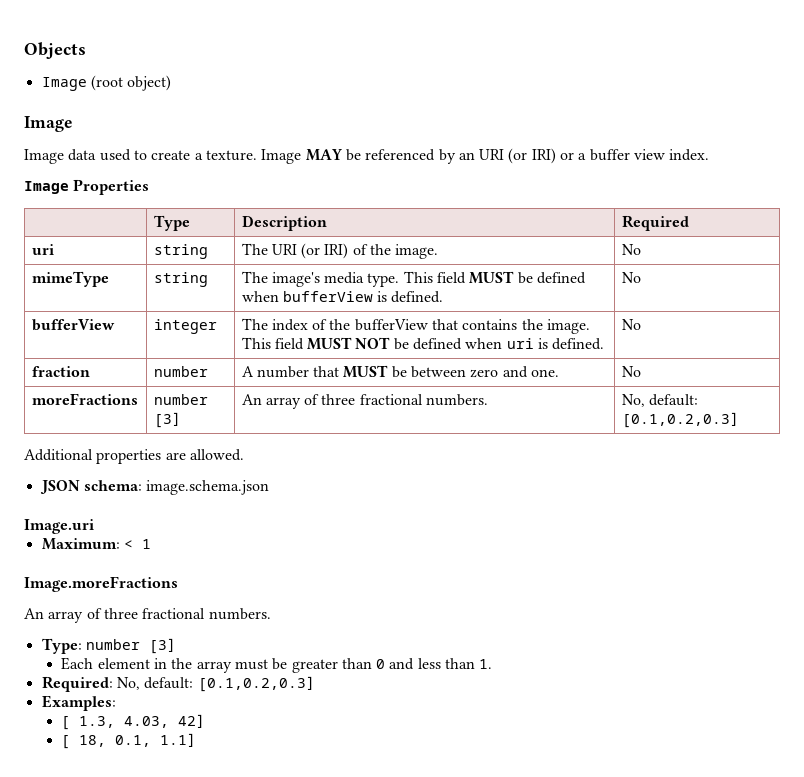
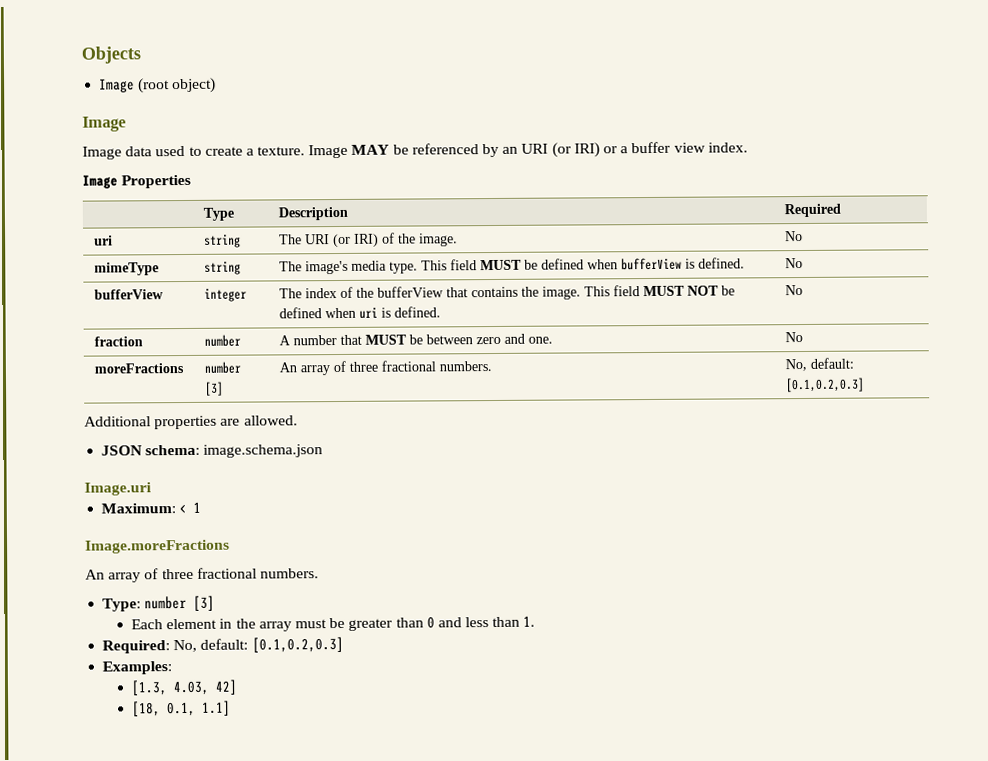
- [ 1.3, 4.03, 42]
+ [1.3, 4.03, 42]
- [ 18, 0.1, 1.1]
+ [18, 0.1, 1.1]

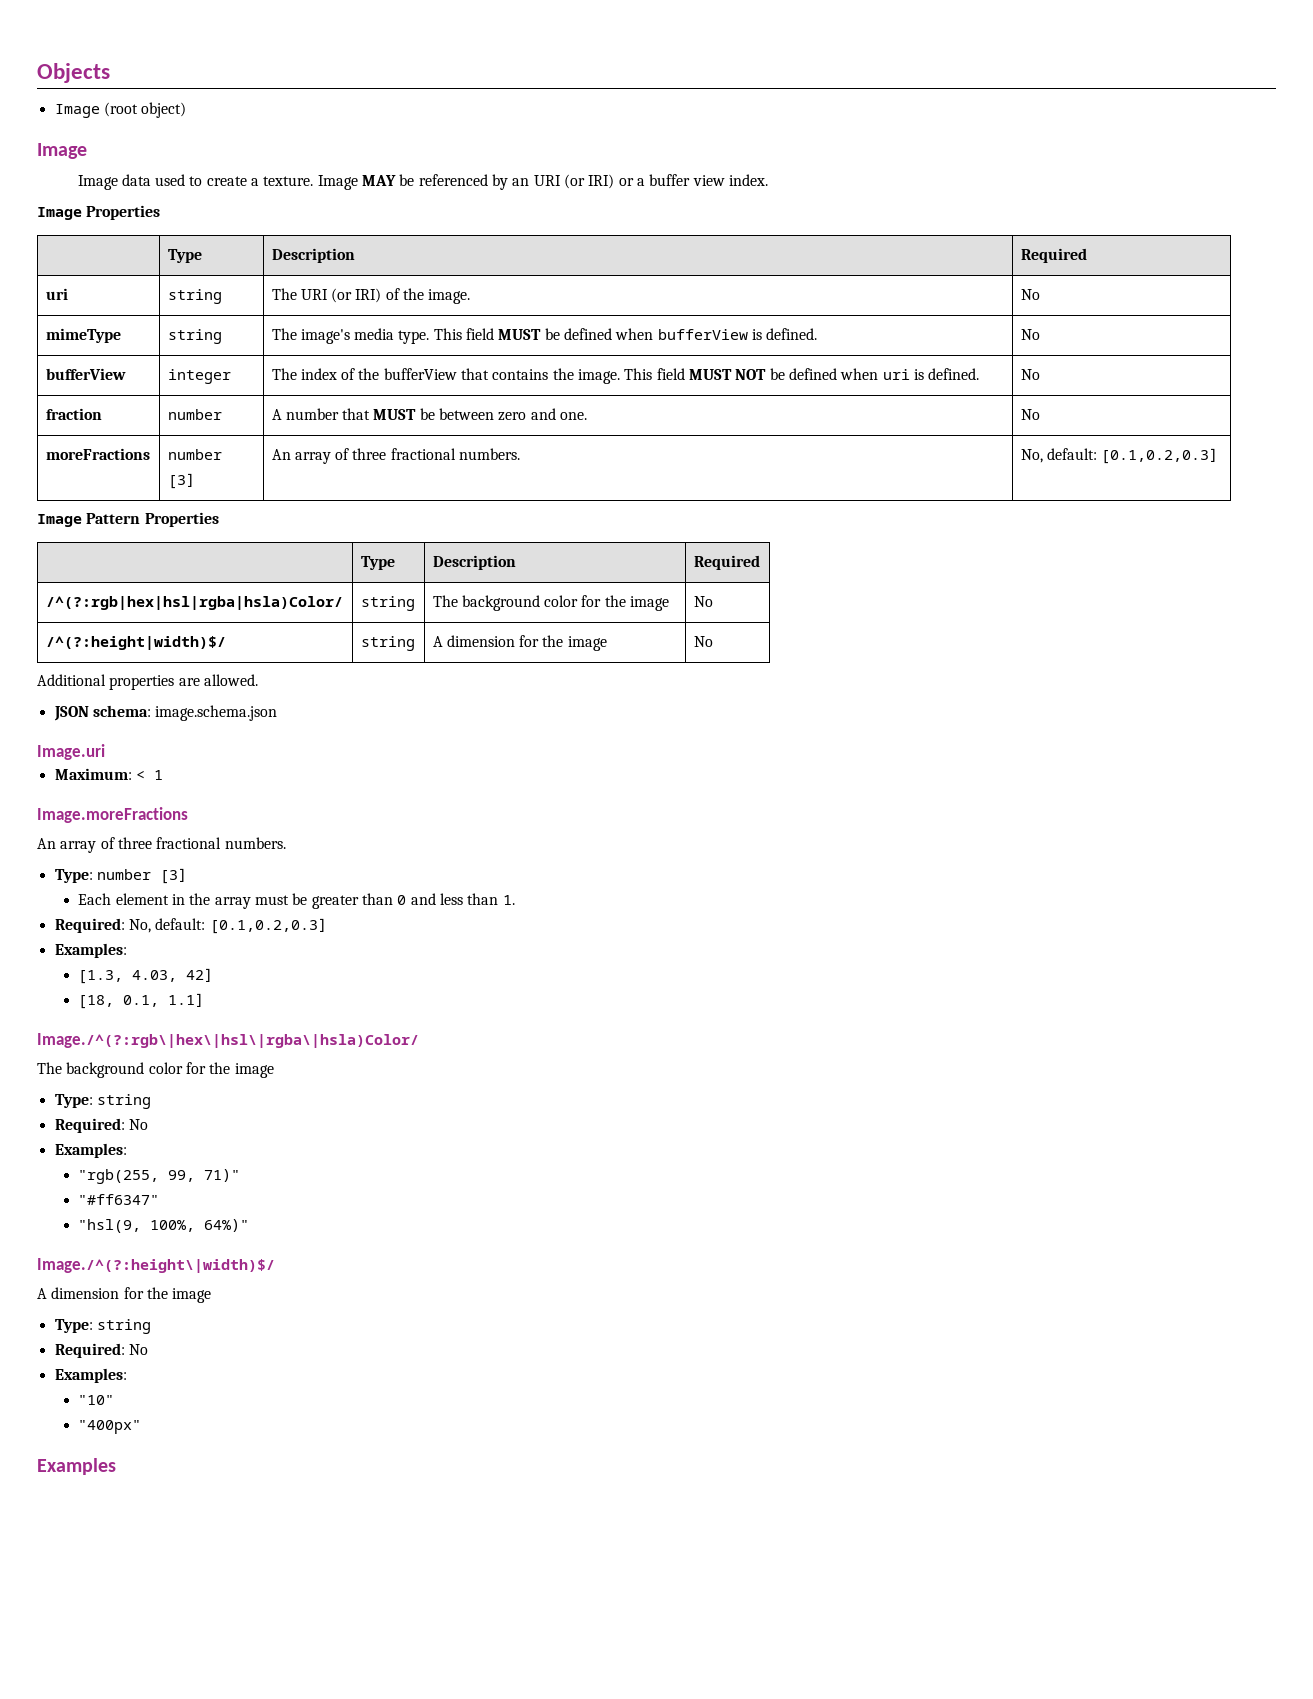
+ Image Pattern Properties
+ | Type | Description | Required
+ /^(?:rgb|hex|hsl|rgba|hsla)Color/ | string | The background color for the image | No
+ /^(?:height|width)$/ | string | A dimension for the image | No
+ Image./^(?:rgb\|hex\|hsl\|rgba\|hsla)Color/
+ The background color for the image
+ Type: string
+ Required: No
+ Examples:
+ "rgb(255, 99, 71)"
+ "#ff6347"
+ "hsl(9, 100%, 64%)"
+ Image./^(?:height\|width)$/
+ A dimension for the image
+ Type: string
+ Required: No
+ Examples:
+ "10"
+ "400px"
+ Examples

